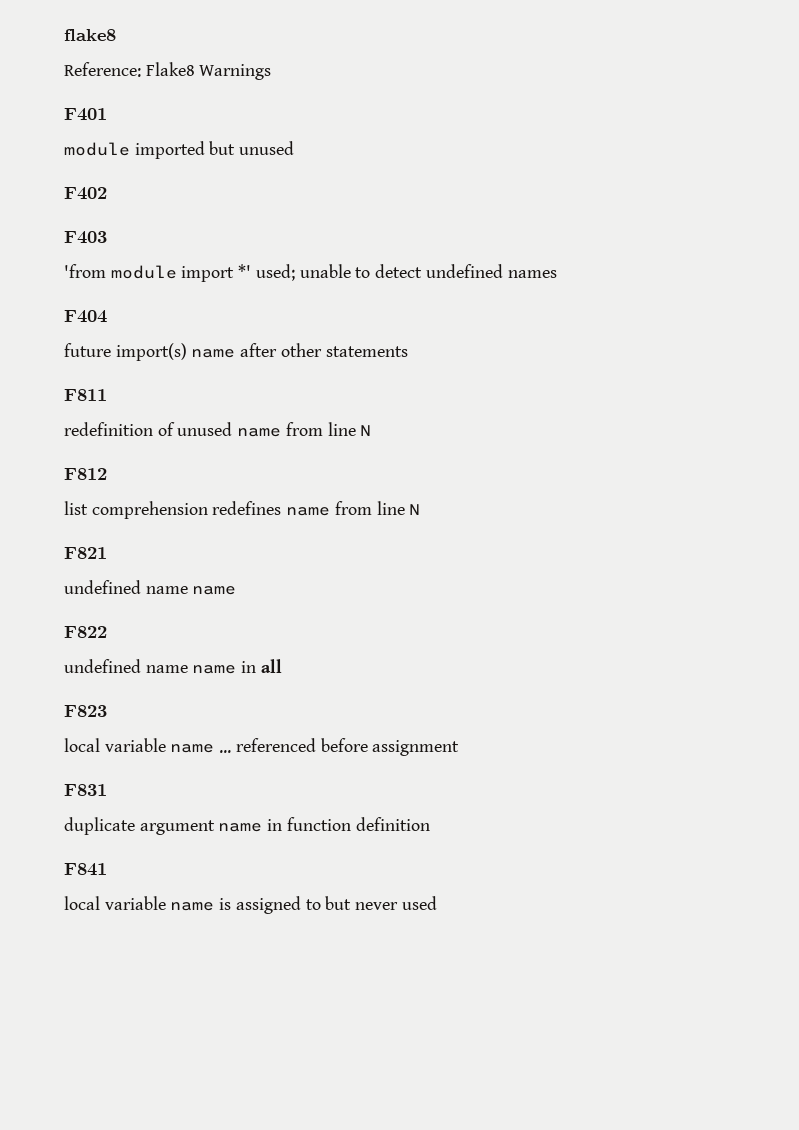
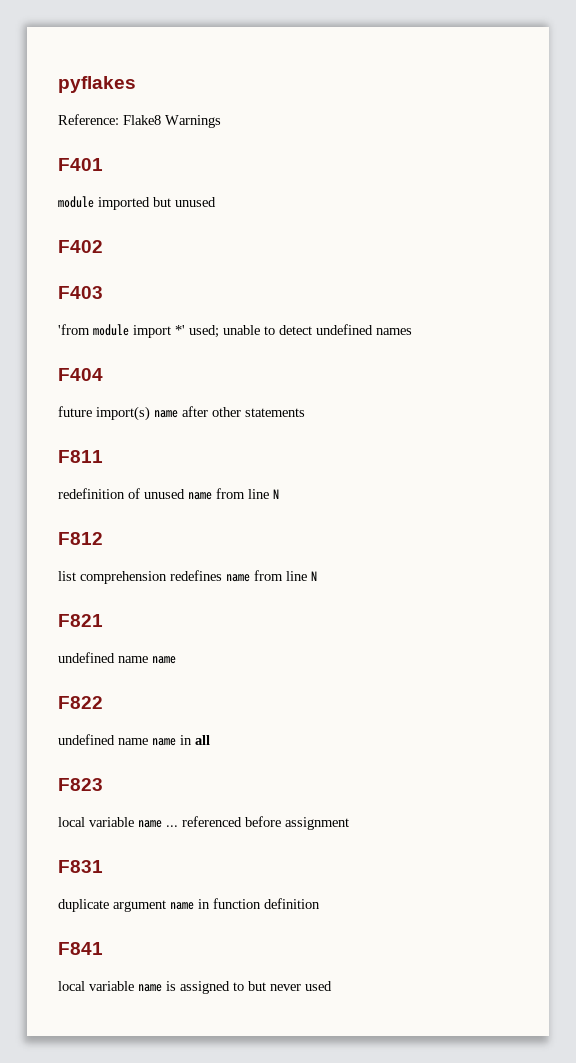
- flake8
+ pyflakes

